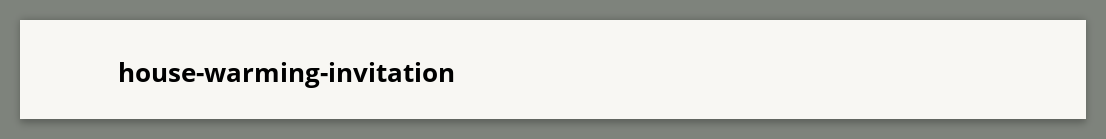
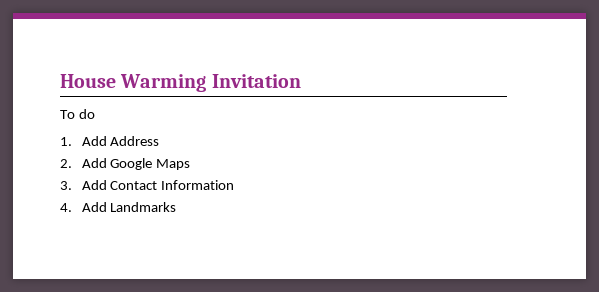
- house-warming-invitation
+ House Warming Invitation
+ To do
+ 1. Add Address
+ 2. Add Google Maps
+ 3. Add Contact Information
+ 4. Add Landmarks

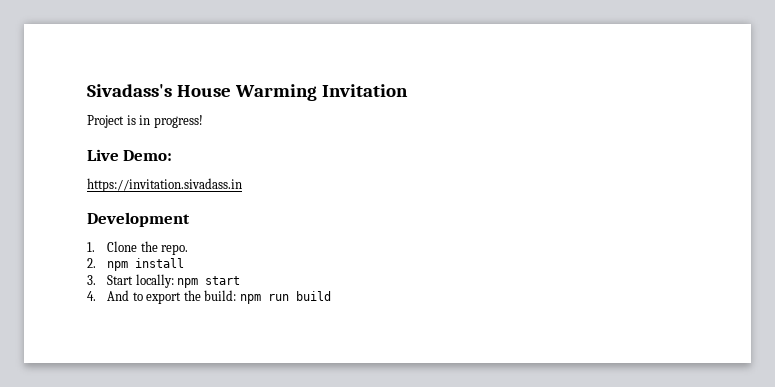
- House Warming Invitation
+ Sivadass's House Warming Invitation
- To do
- 1. Add Address
- 2. Add Google Maps
- 3. Add Contact Information
- 4. Add Landmarks
+ Project is in progress!
+ Live Demo:
+ https://invitation.sivadass.in
+ Development
+ 1. Clone the repo.
+ 2. npm install
+ 3. Start locally: npm start
+ 4. And to export the build: npm run build

